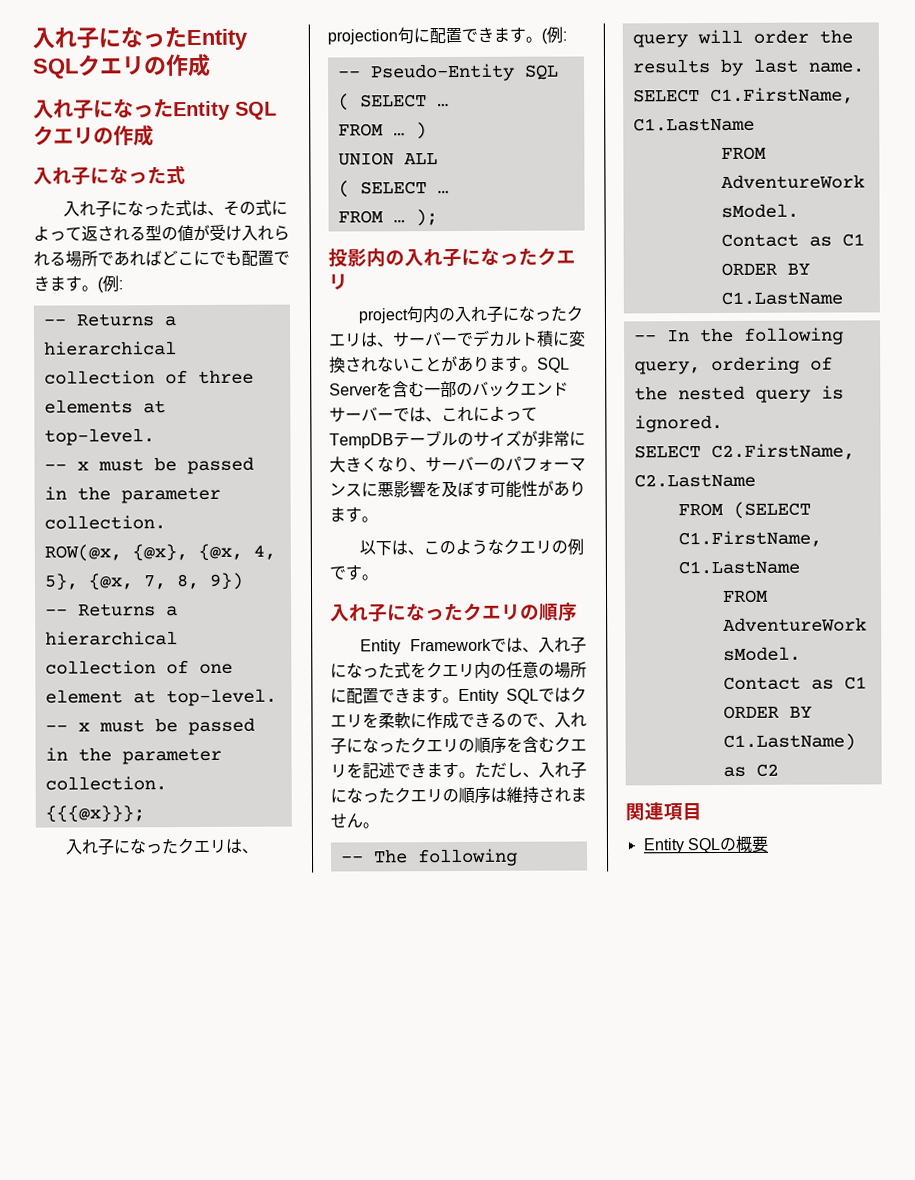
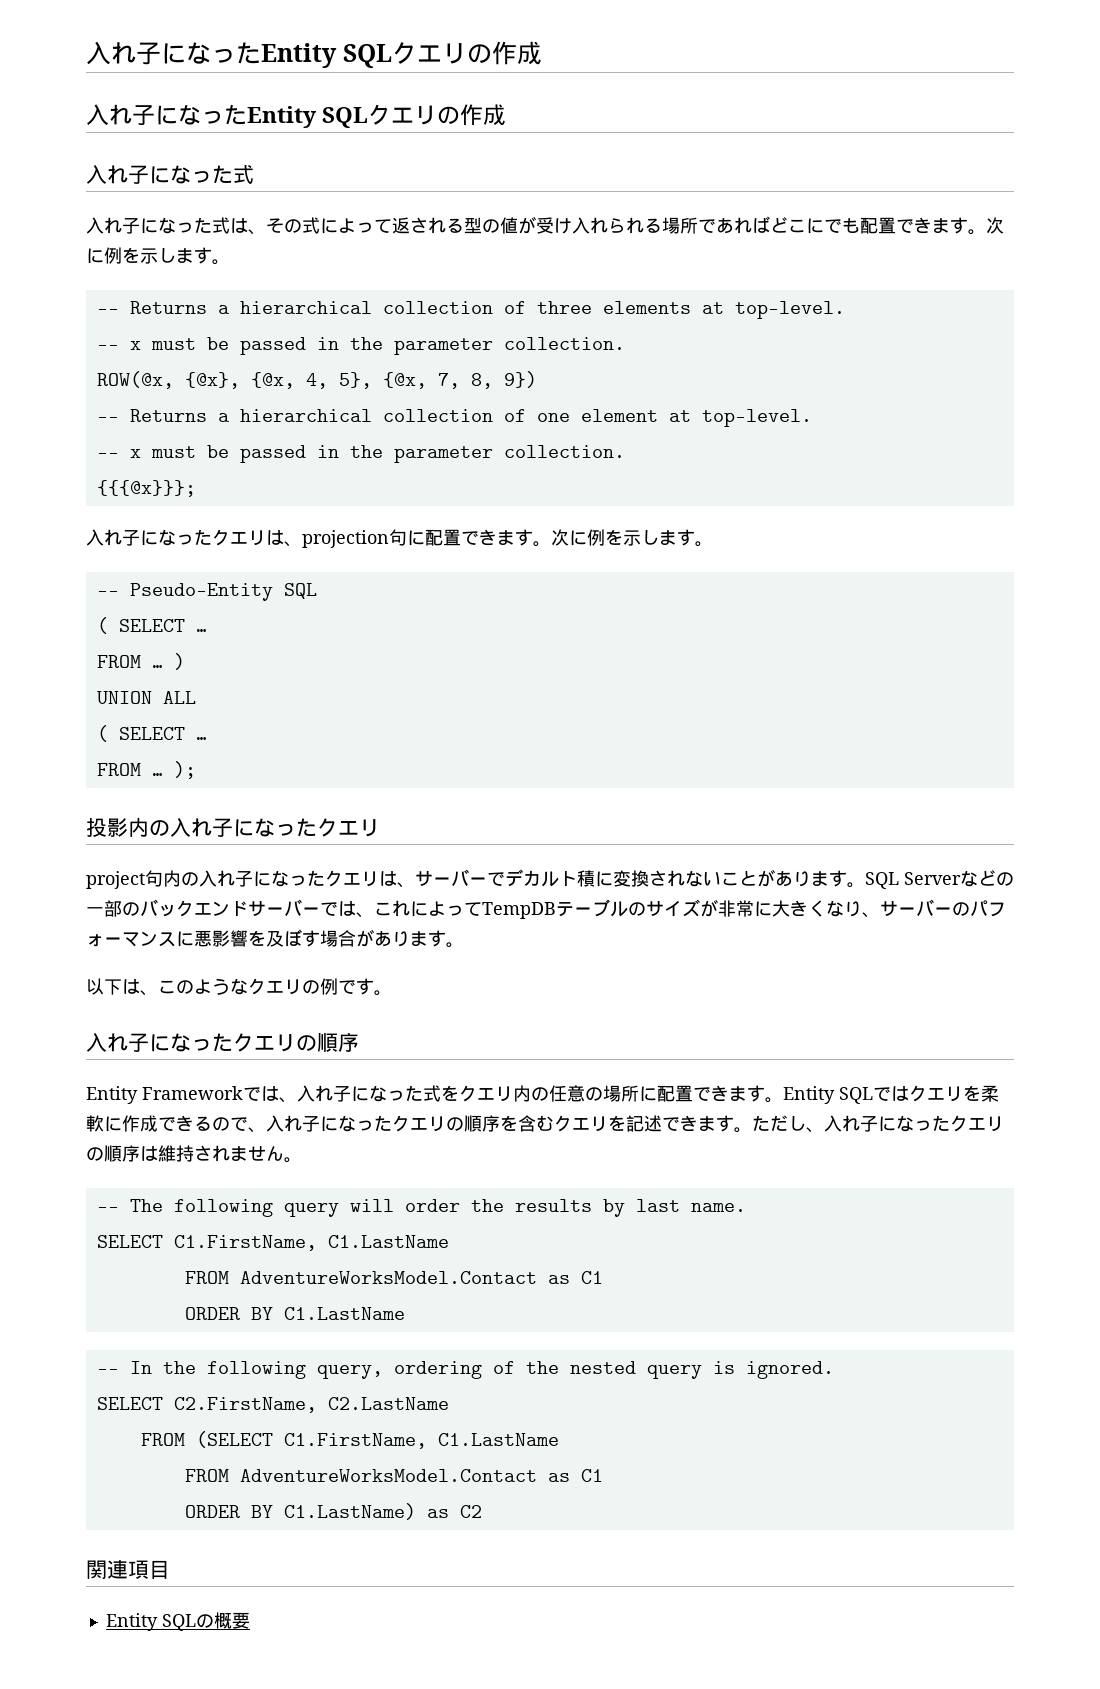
- 入れ子になった式は、その式によって返される型の値が受け入れられる場所であればどこにでも配置できます。(例:
+ 入れ子になった式は、その式によって返される型の値が受け入れられる場所であればどこにでも配置できます。次に例を示します。
- 入れ子になったクエリは、projection句に配置できます。(例:
+ 入れ子になったクエリは、projection句に配置できます。次に例を示します。
- SQL Serverを含む一部のバックエンドサーバーでは、これによってTempDBテーブルのサイズが非常に大きくなり、サーバーのパフォーマンスに悪影響を及ぼす可能性があります。
+ SQL Serverなどの一部のバックエンドサーバーでは、これによってTempDBテーブルのサイズが非常に大きくなり、サーバーのパフォーマンスに悪影響を及ぼす場合があります。

